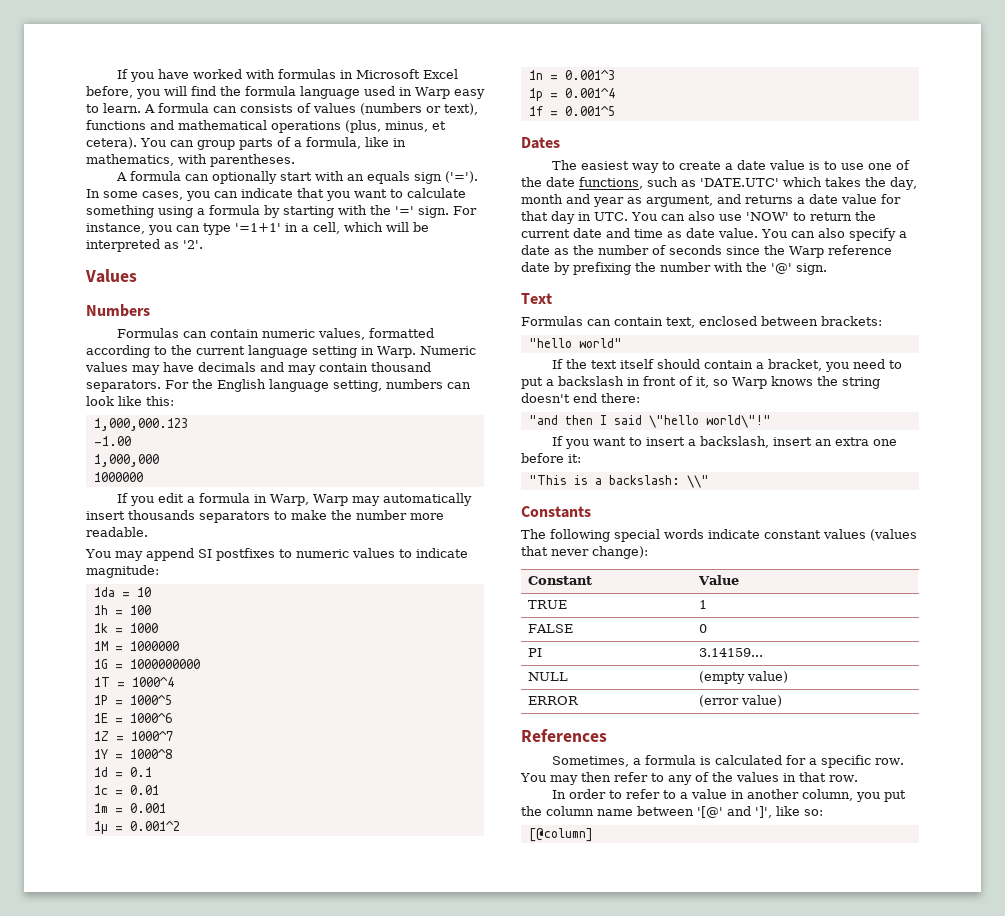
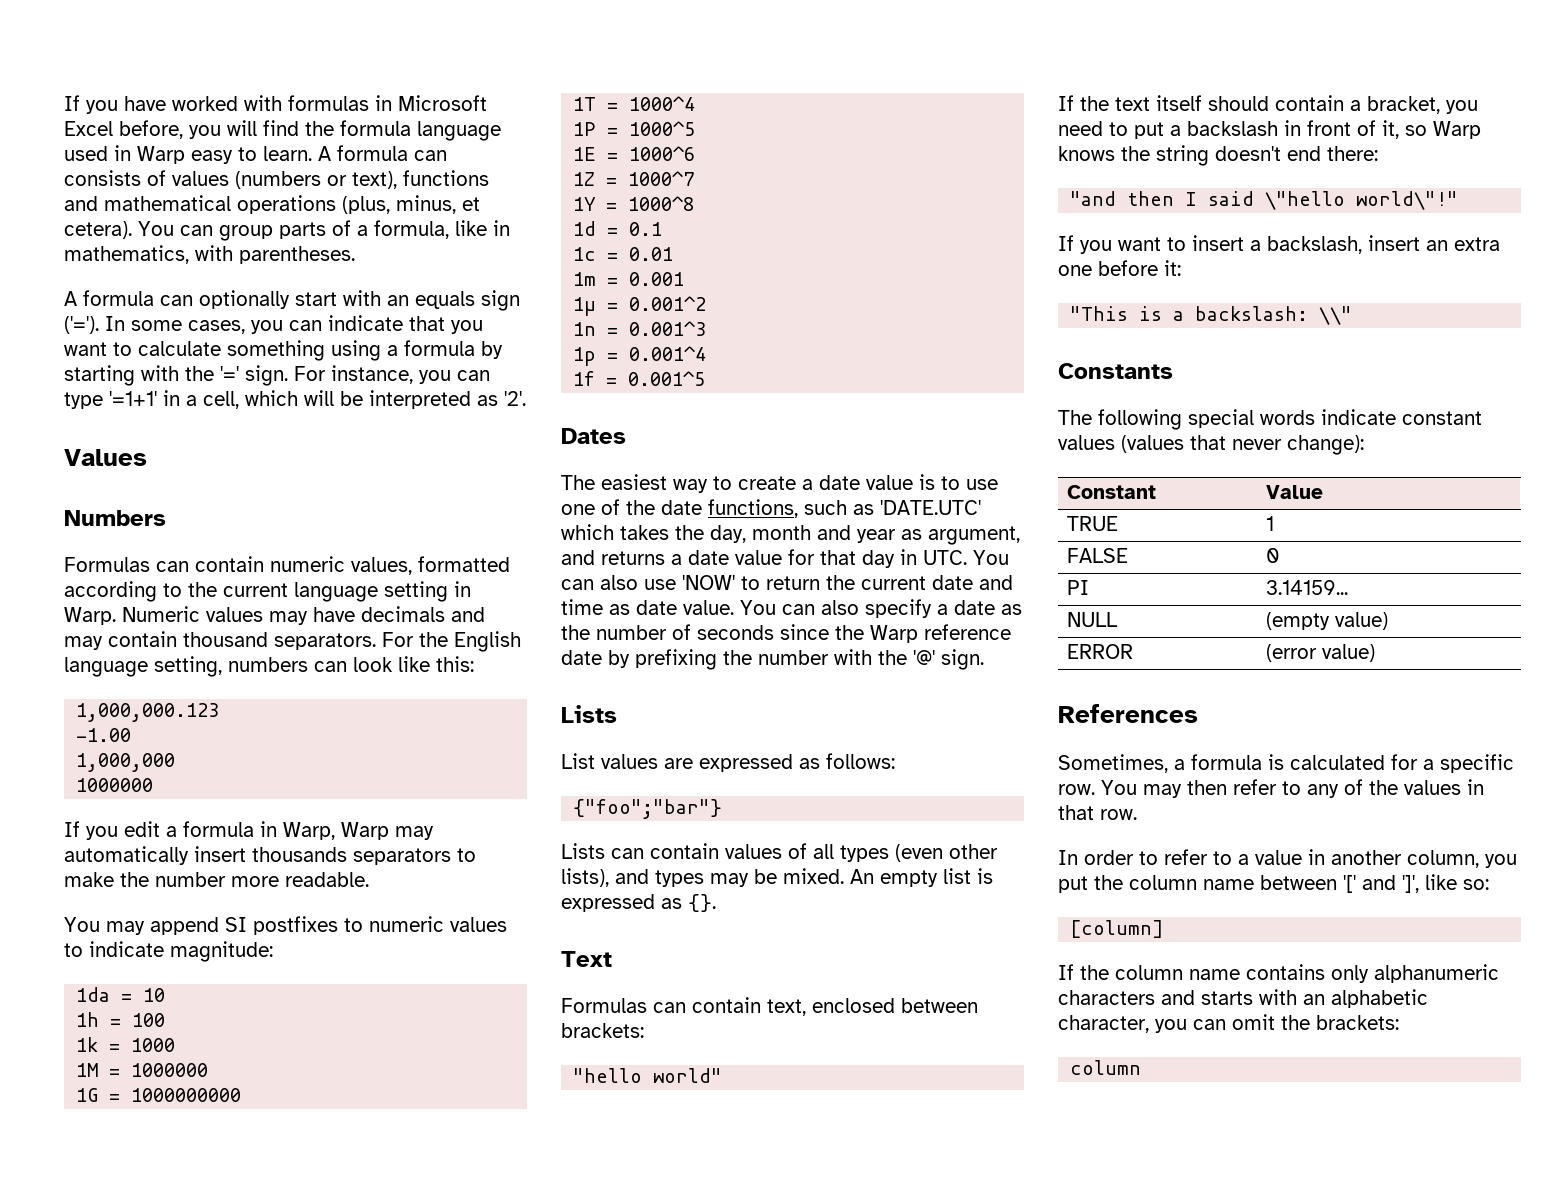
  You can also specify a date as the number of seconds since the Warp reference date by prefixing the number with the '@' sign.
+ Lists
+ List values are expressed as follows:
+ {"foo";"bar"}
+ Lists can contain values of all types (even other lists), and types may be mixed. An empty list is expressed as {}.
- In order to refer to a value in another column, you put the column name between '[@' and ']', like so:
+ In order to refer to a value in another column, you put the column name between '[' and ']', like so:
- [@column]
+ [column]
+ If the column name contains only alphanumeric characters and starts with an alphabetic character, you can omit the brackets:
+ column

